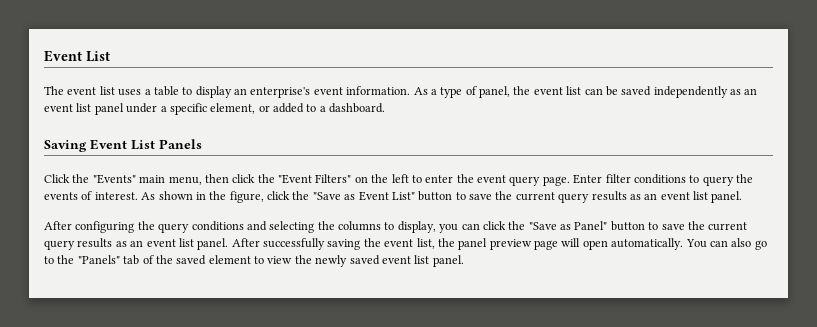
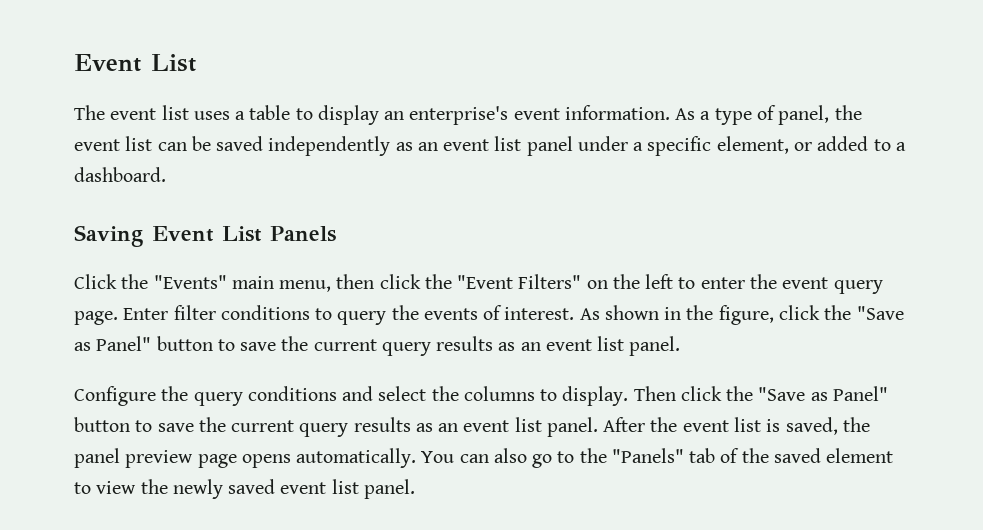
- As shown in the figure, click the "Save as Event List" button to save the current query results as an event list panel.
+ As shown in the figure, click the "Save as Panel" button to save the current query results as an event list panel.
- After configuring the query conditions and selecting the columns to display, you can click the "Save as Panel" button to save the current query results as an event list panel.
+ Configure the query conditions and select the columns to display. Then click the "Save as Panel" button to save the current query results as an event list panel.
- After successfully saving the event list, the panel preview page will open automatically.
+ After the event list is saved, the panel preview page opens automatically.

